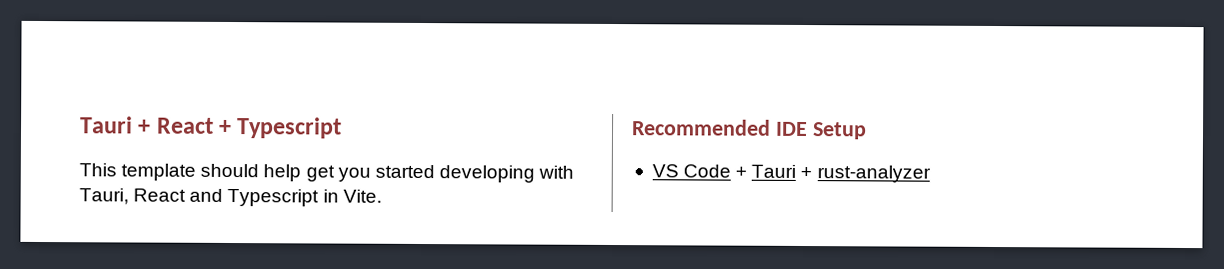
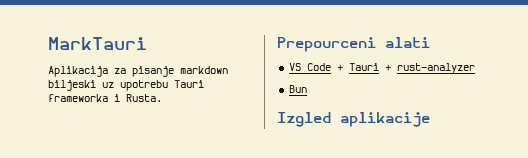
- Tauri + React + Typescript
- This template should help get you started developing with Tauri, React and Typescript in Vite.
- Recommended IDE Setup
+ MarkTauri
+ Aplikacija za pisanje markdown biljeski uz upotrebu Tauri frameworka i Rusta.
+ Prepourceni alati
+ Bun
+ Izgled aplikacije

